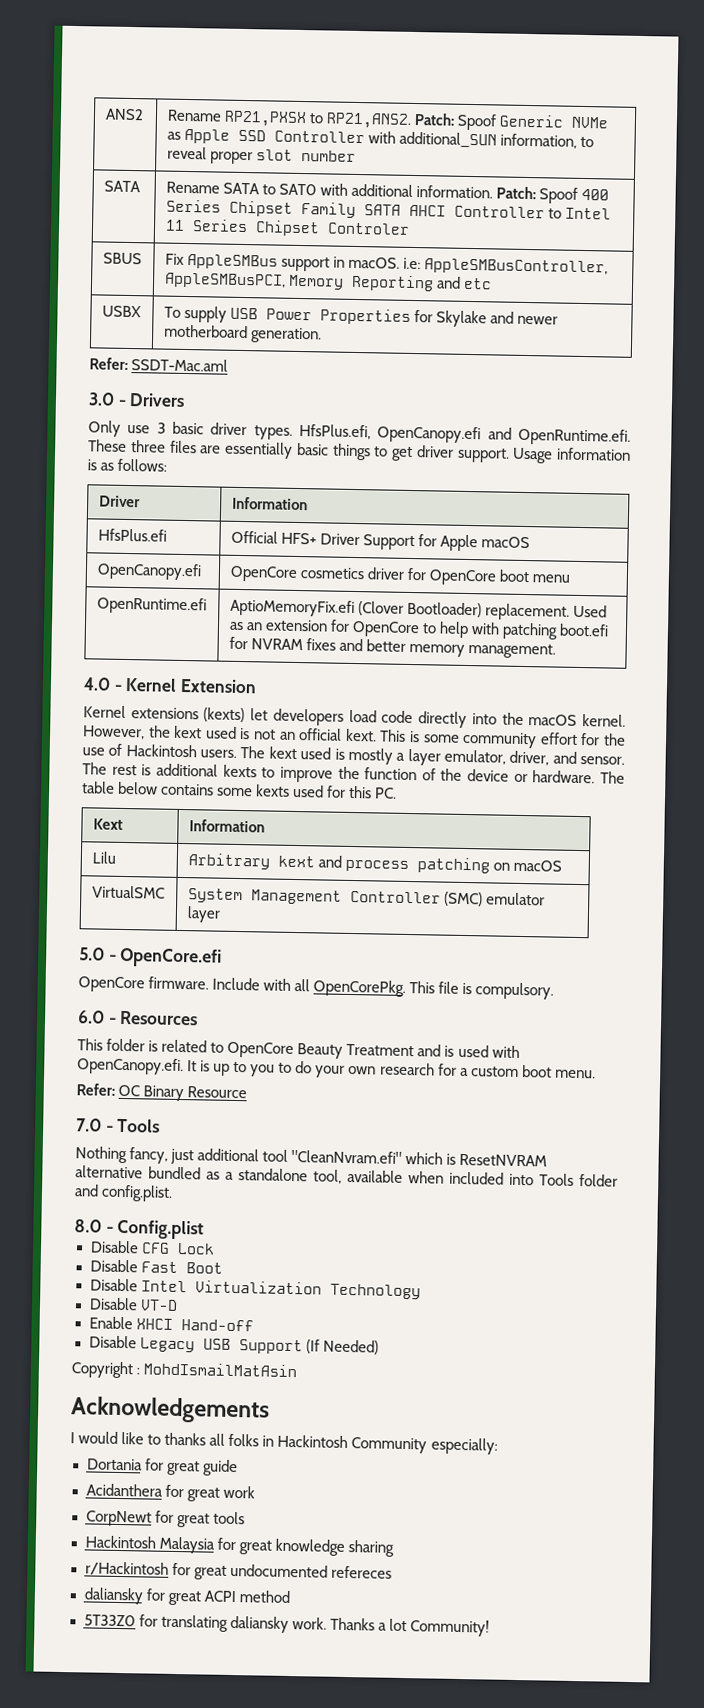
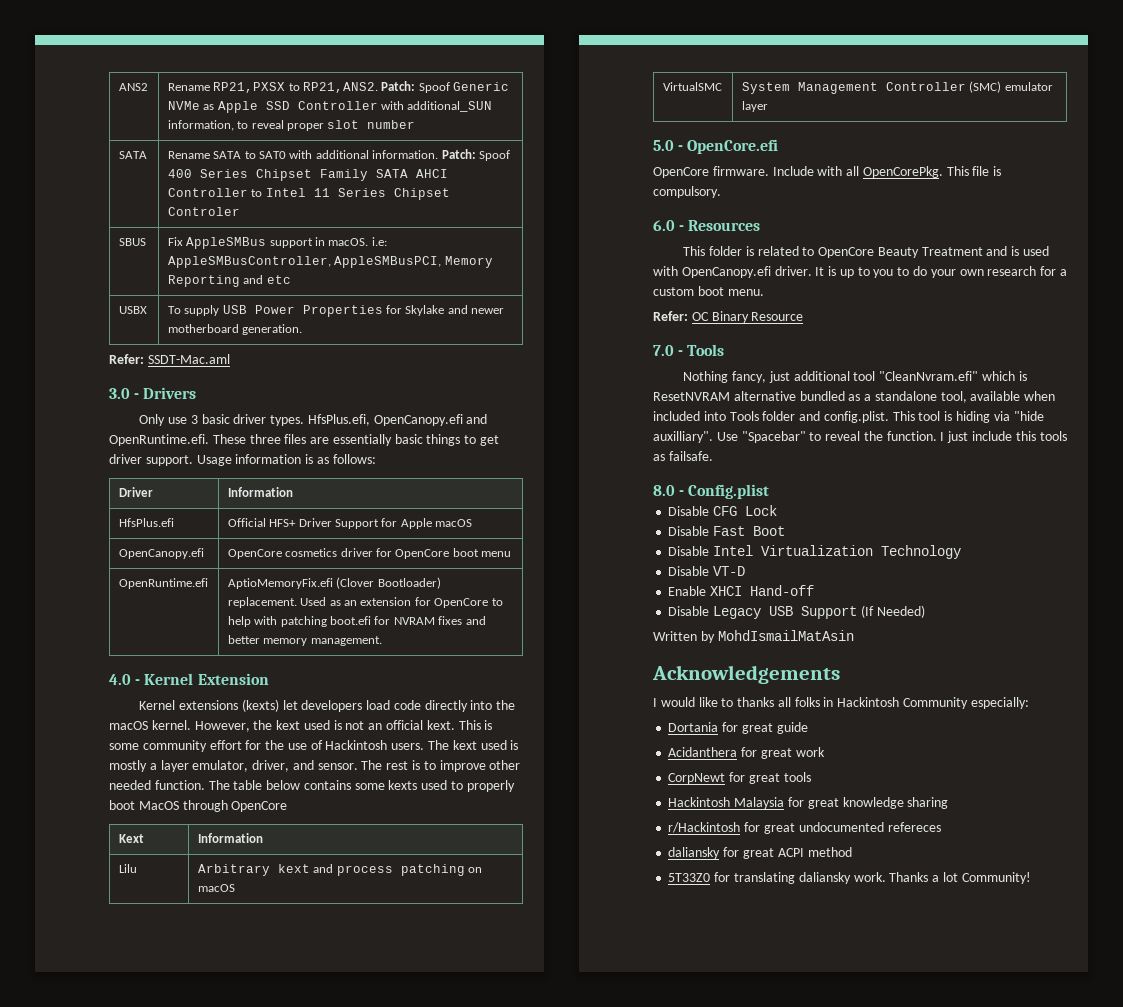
- The rest is additional kexts to improve the function of the device or hardware.
+ The rest is to improve other needed function.
- The table below contains some kexts used for this PC.
+ The table below contains some kexts used to properly boot MacOS through OpenCore
- This folder is related to OpenCore Beauty Treatment and is used with OpenCanopy.efi. It is up to you to do your own research for a custom boot menu.
+ This folder is related to OpenCore Beauty Treatment and is used with OpenCanopy.efi driver. It is up to you to do your own research for a custom boot menu.
- Nothing fancy, just additional tool "CleanNvram.efi" which is ResetNVRAM alternative bundled as a standalone tool, available when included into Tools folder and config.plist.
+ Nothing fancy, just additional tool "CleanNvram.efi" which is ResetNVRAM alternative bundled as a standalone tool, available when included into Tools folder and config.plist. This tool is hiding via "hide auxilliary". Use "Spacebar" to reveal the function. I just include this tools as failsafe.
- Copyright : MohdIsmailMatAsin
+ Written by MohdIsmailMatAsin

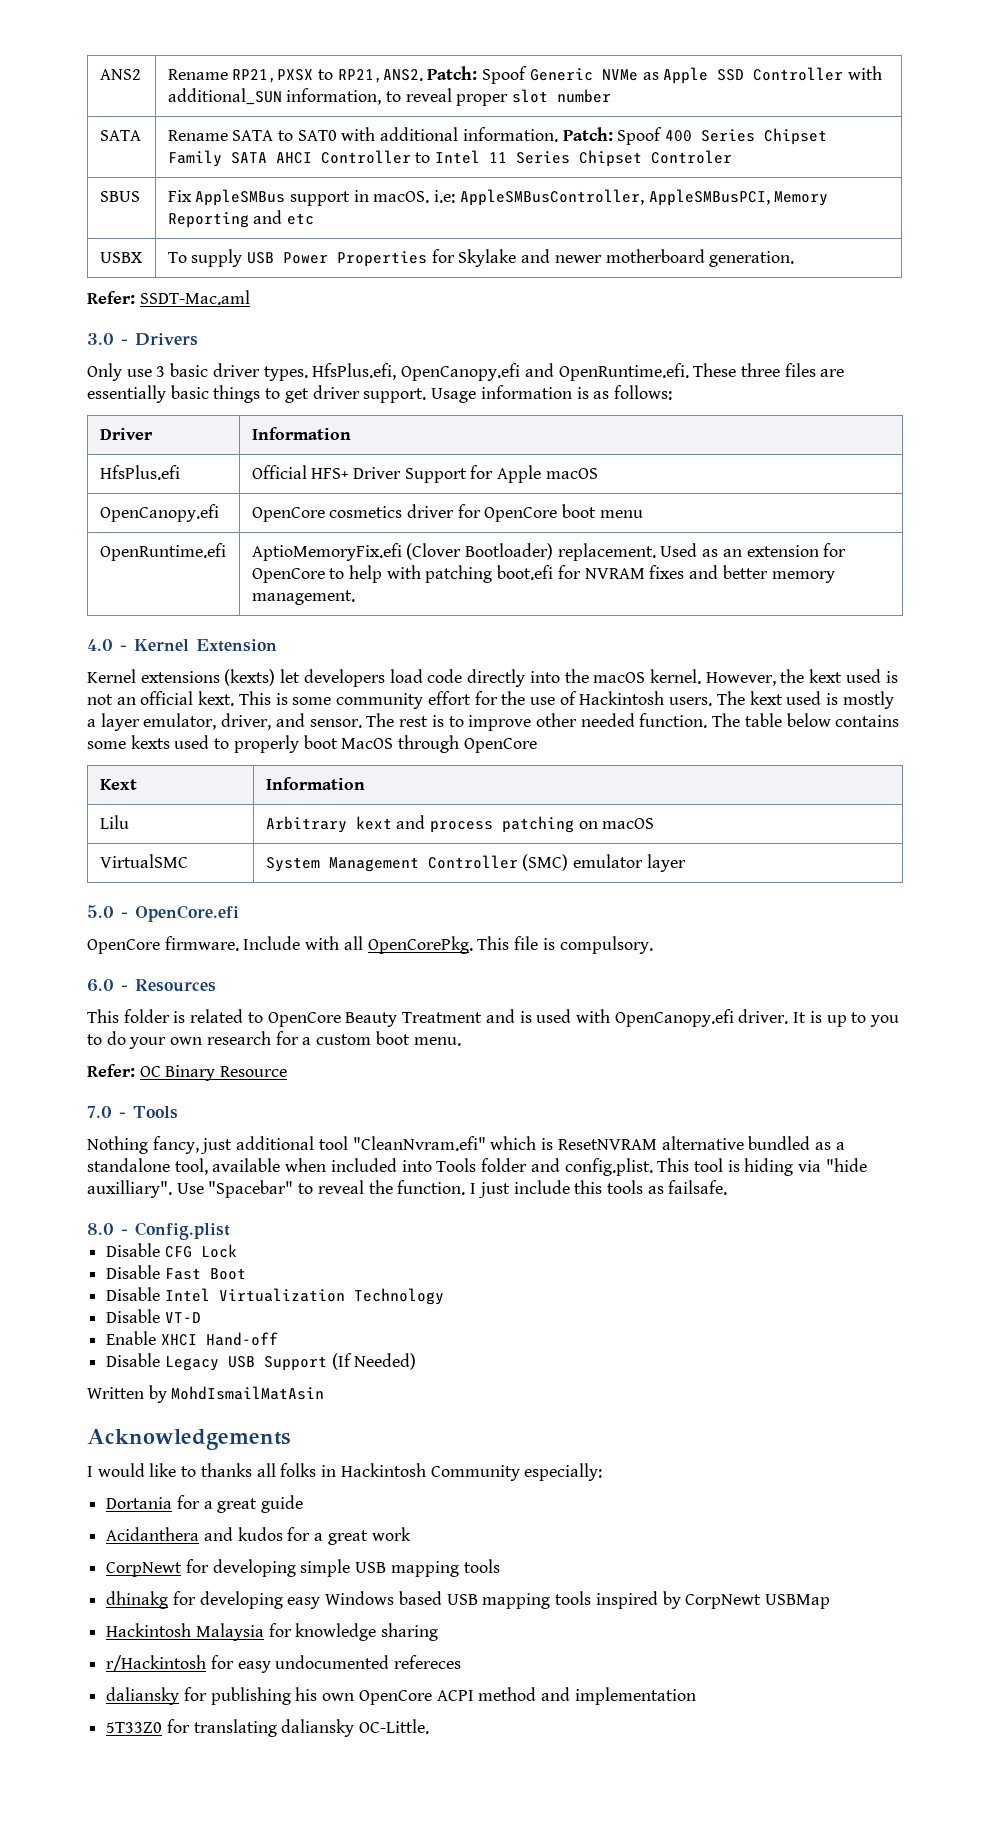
- Dortania for great guide
+ Dortania for a great guide
- Acidanthera for great work
+ Acidanthera and kudos for a great work
- CorpNewt for great tools
+ CorpNewt for developing simple USB mapping tools
+ dhinakg for developing easy Windows based USB mapping tools inspired by CorpNewt USBMap
- Hackintosh Malaysia for great knowledge sharing
+ Hackintosh Malaysia for knowledge sharing
- r/Hackintosh for great undocumented refereces
+ r/Hackintosh for easy undocumented refereces
- daliansky for great ACPI method
+ daliansky for publishing his own OpenCore ACPI method and implementation
- 5T33Z0 for translating daliansky work. Thanks a lot Community!
+ 5T33Z0 for translating daliansky OC-Little.

